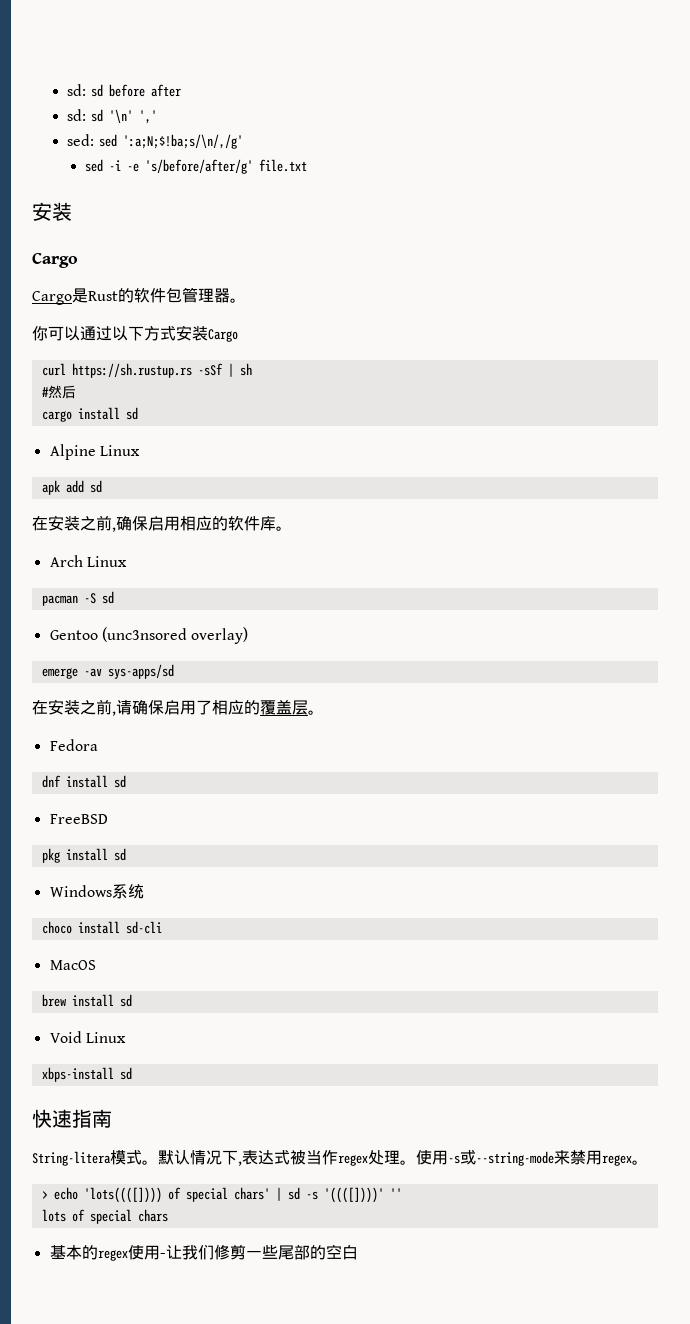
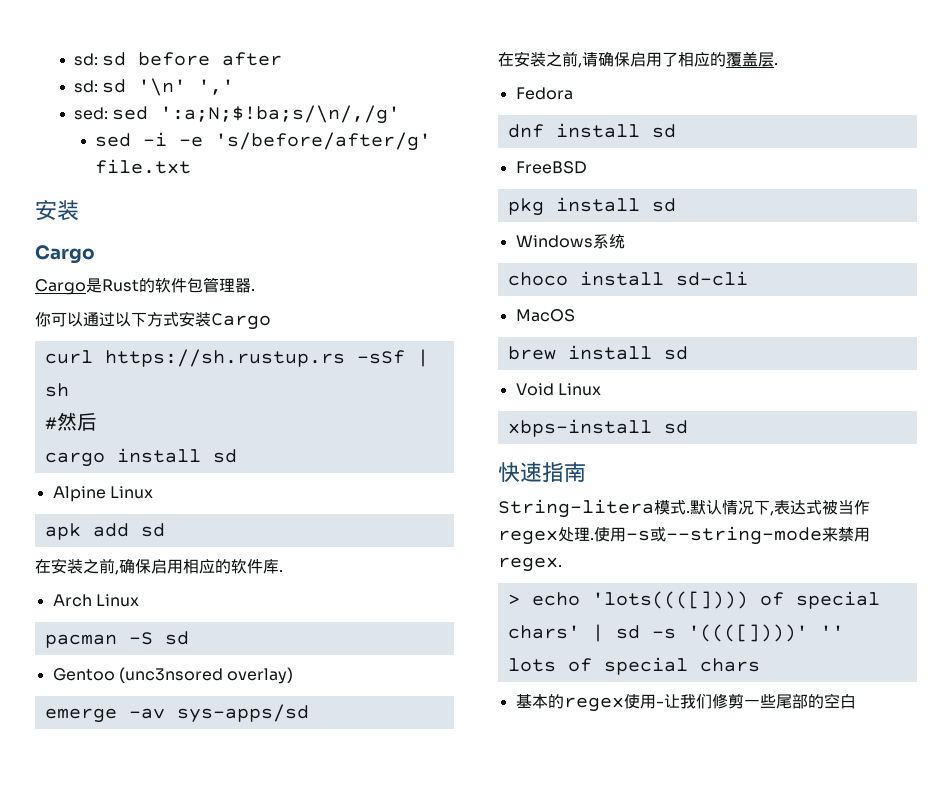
- Cargo是Rust的软件包管理器。
+ Cargo是Rust的软件包管理器.
- 在安装之前,确保启用相应的软件库。
+ 在安装之前,确保启用相应的软件库.
- 在安装之前,请确保启用了相应的覆盖层。
+ 在安装之前,请确保启用了相应的覆盖层.
- String-litera模式。
+ String-litera模式.
- 默认情况下,表达式被当作regex处理。
+ 默认情况下,表达式被当作regex处理.
- 使用-s或--string-mode来禁用regex。
+ 使用-s或--string-mode来禁用regex.

